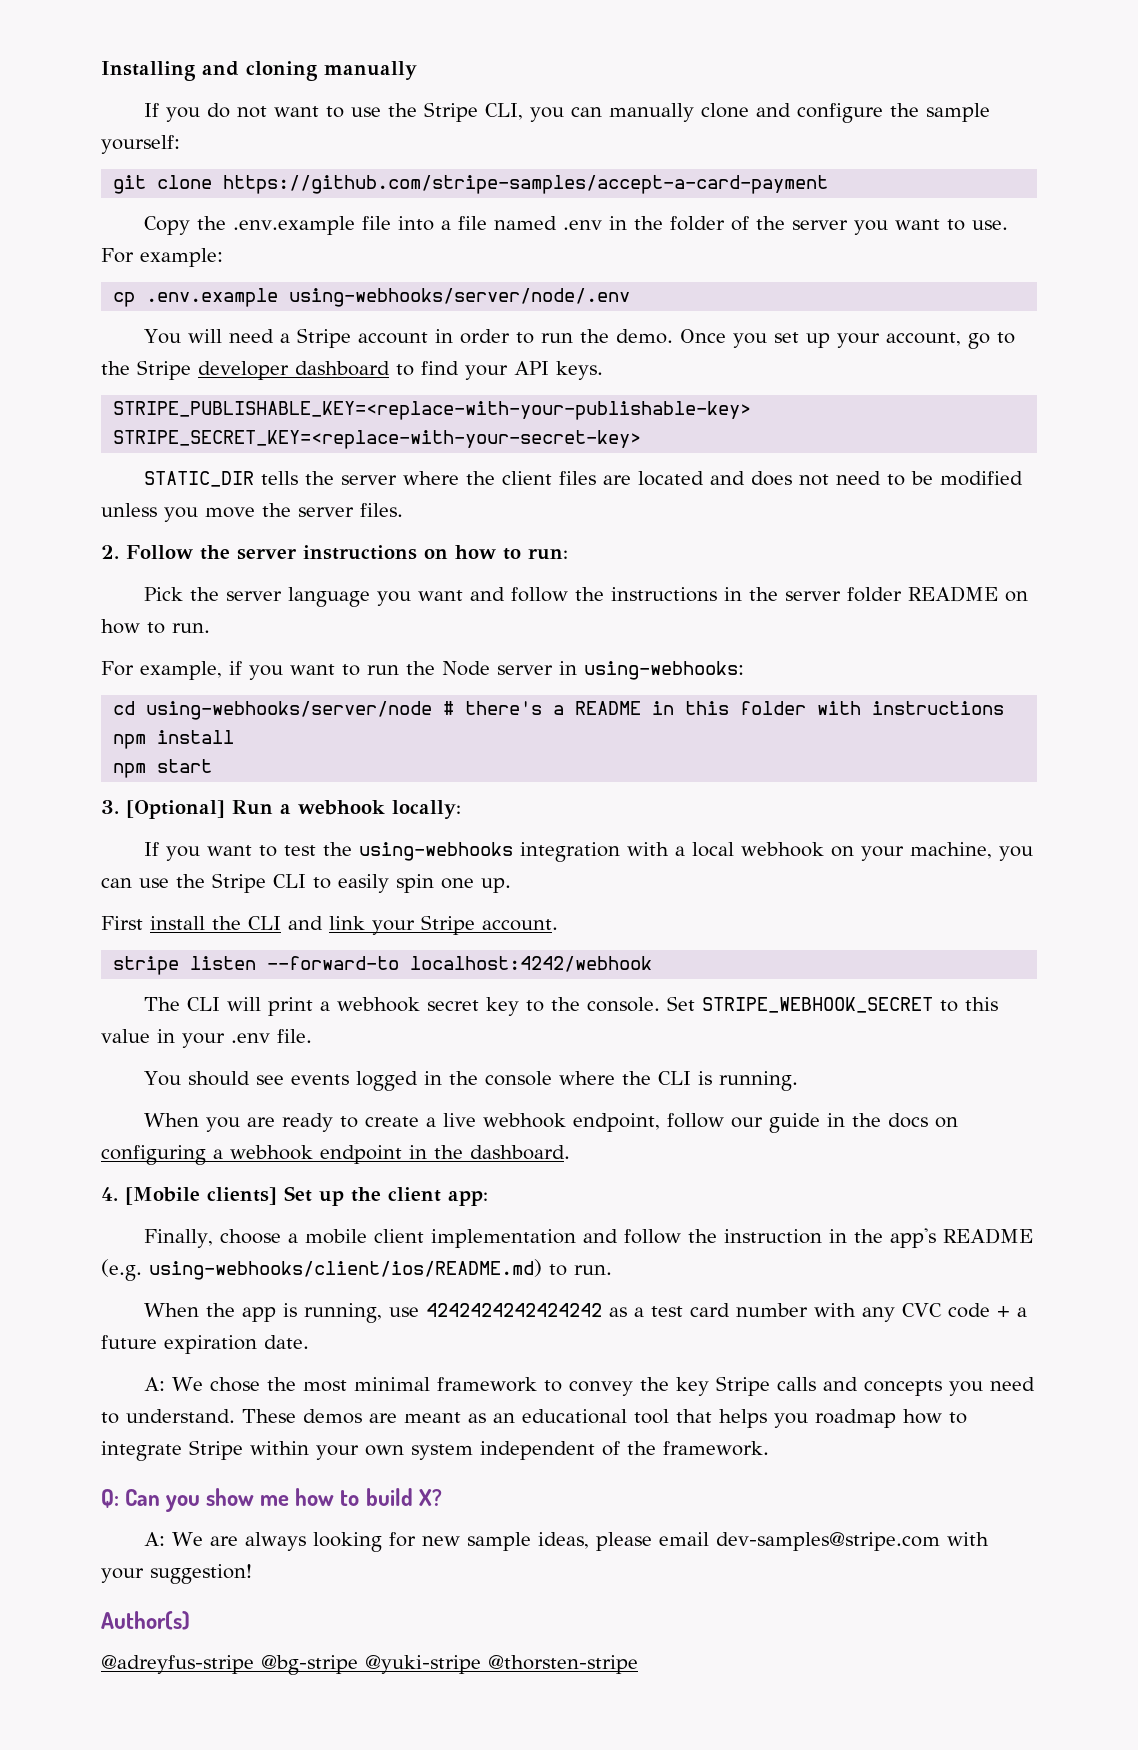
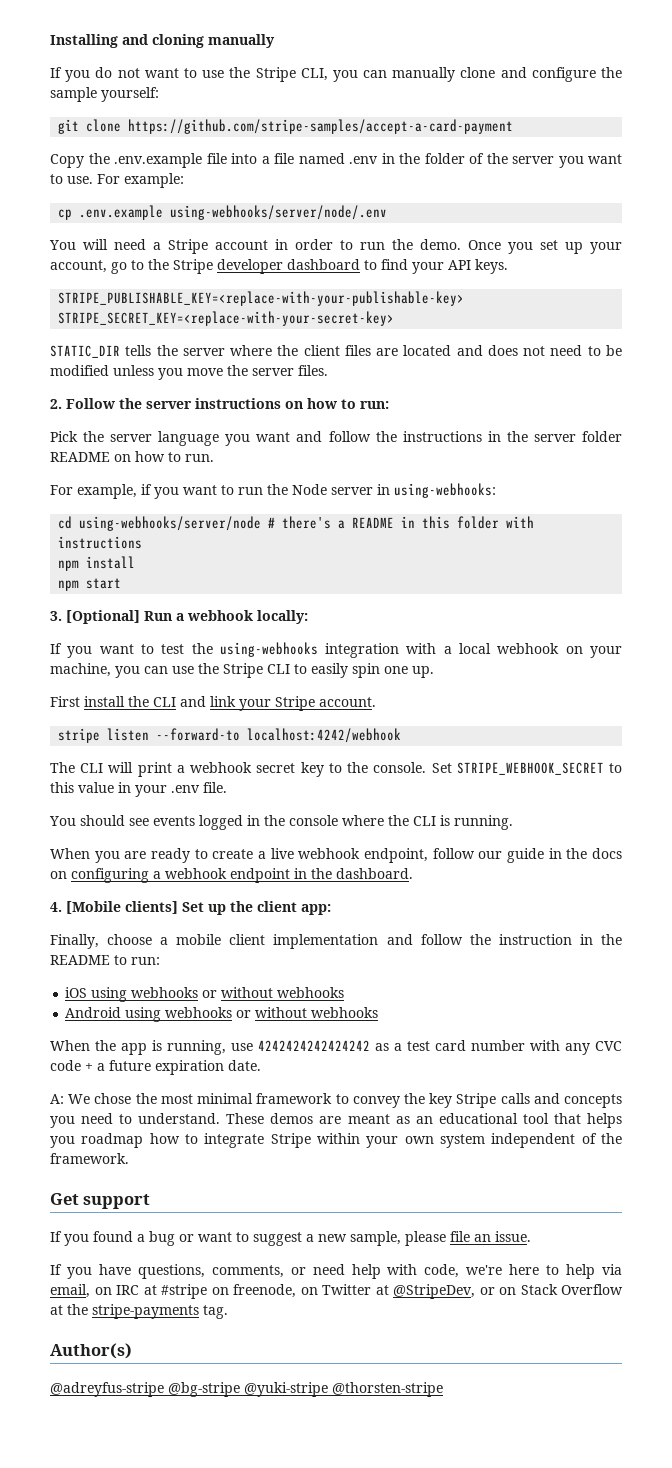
- Finally, choose a mobile client implementation and follow the instruction in the app's README (e.g. using-webhooks/client/ios/README.md) to run.
+ Finally, choose a mobile client implementation and follow the instruction in the README to run:
+ iOS using webhooks or without webhooks
+ Android using webhooks or without webhooks
- Q: Can you show me how to build X?
- A: We are always looking for new sample ideas, please email dev-samples@stripe.com with your suggestion!
+ Get support
+ If you found a bug or want to suggest a new sample, please file an issue.
+ If you have questions, comments, or need help with code, we're here to help via email, on IRC at #stripe on freenode, on Twitter at @StripeDev, or on Stack Overflow at the stripe-payments tag.

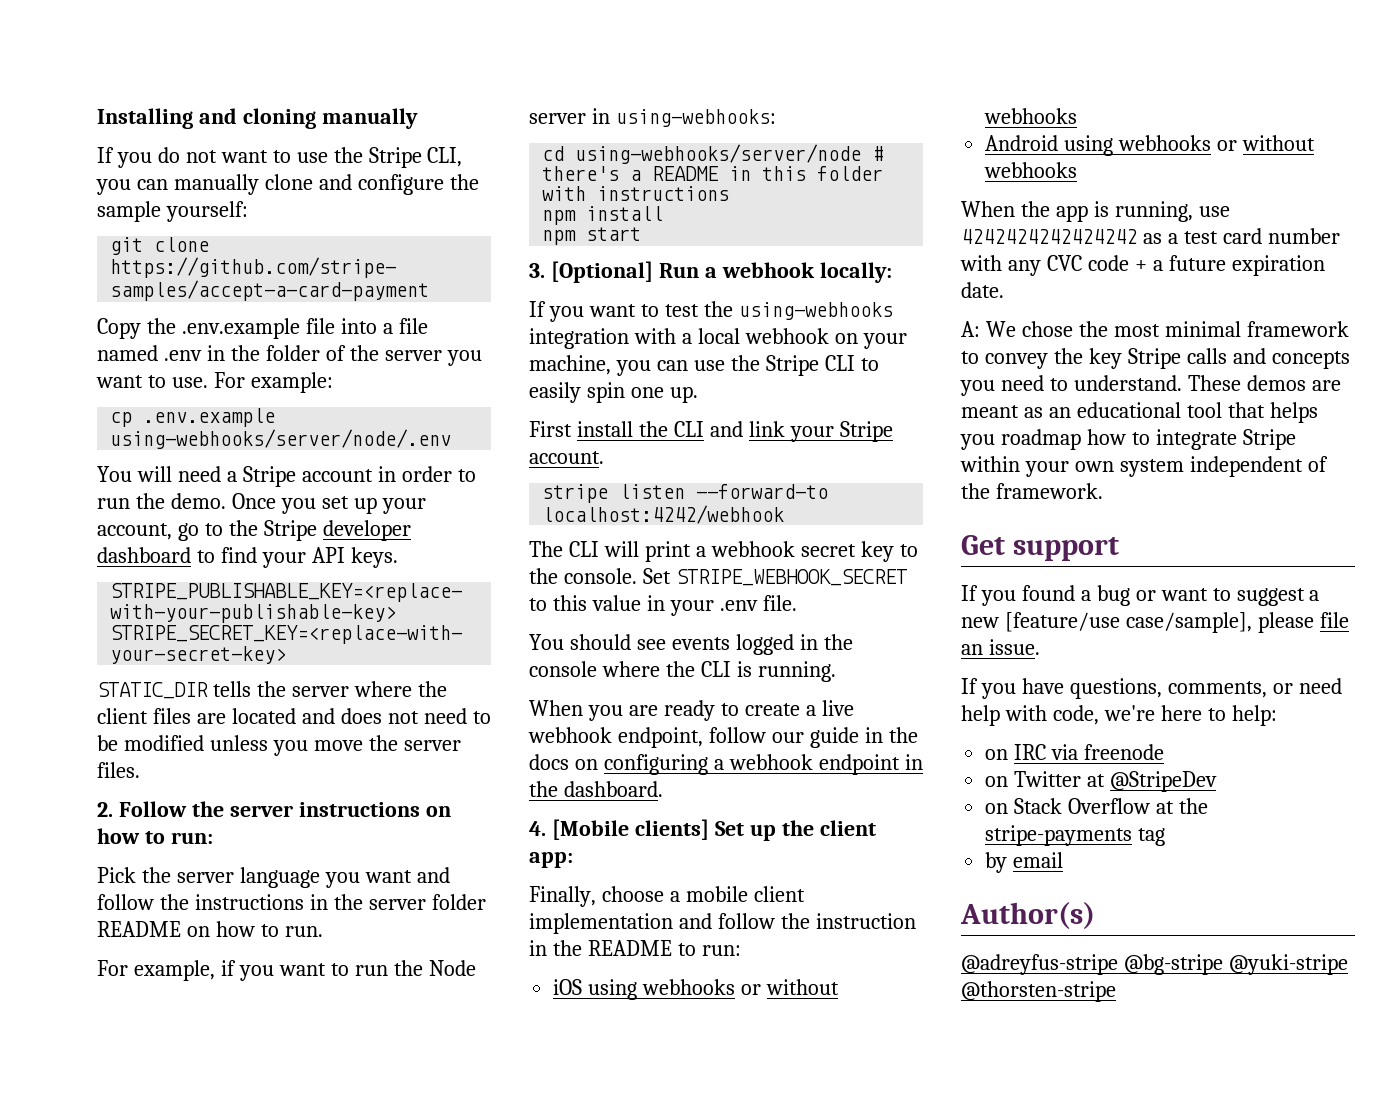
- If you found a bug or want to suggest a new sample, please file an issue.
+ If you found a bug or want to suggest a new [feature/use case/sample], please file an issue.
- If you have questions, comments, or need help with code, we're here to help via email, on IRC at #stripe on freenode, on Twitter at @StripeDev, or on Stack Overflow at the stripe-payments tag.
+ If you have questions, comments, or need help with code, we're here to help:
+ on IRC via freenode
+ on Twitter at @StripeDev
+ on Stack Overflow at the stripe-payments tag
+ by email

